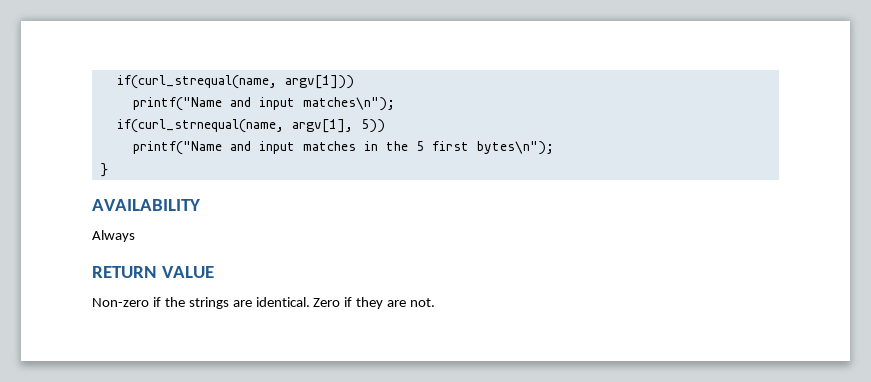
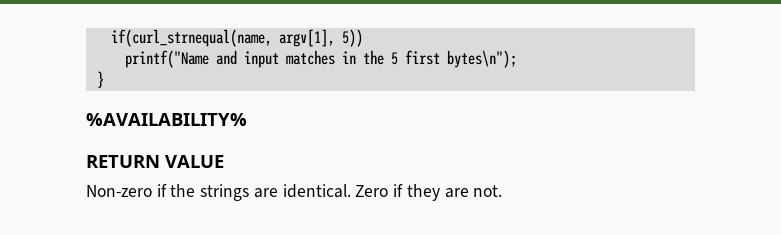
- if(curl_strequal(name, argv[1]))
- printf("Name and input matches\n");
- AVAILABILITY
- Always
+ %AVAILABILITY%

